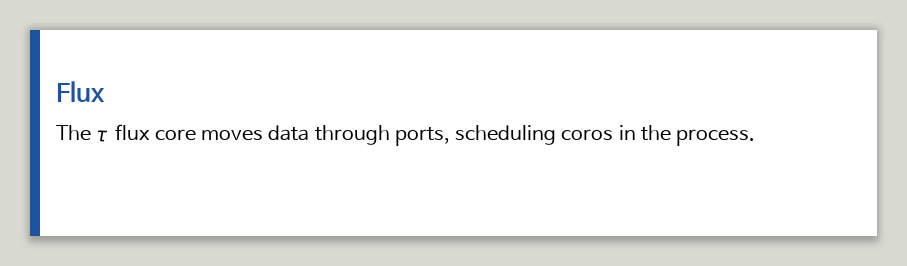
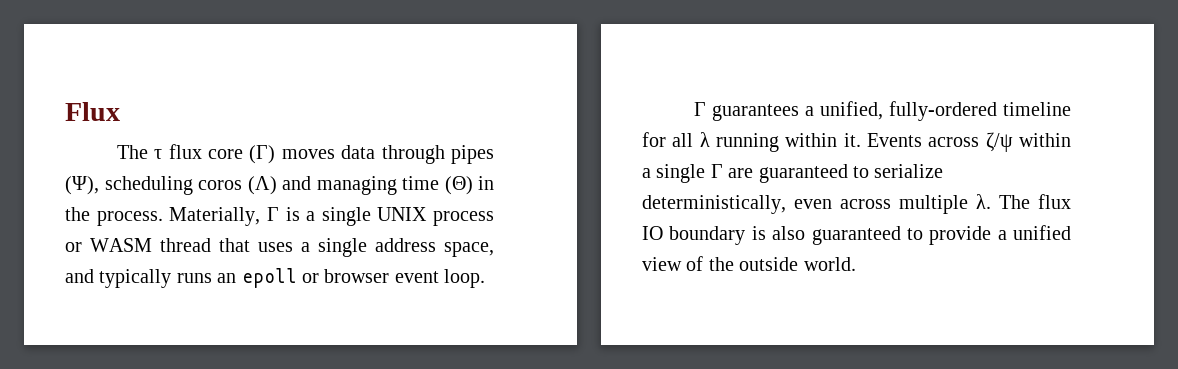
- The τ flux core moves data through ports, scheduling coros in the process.
+ The τ flux core (Γ) moves data through pipes (Ψ), scheduling coros (Λ) and managing time (Θ) in the process. Materially, Γ is a single UNIX process or WASM thread that uses a single address space, and typically runs an epoll or browser event loop.
+ Γ guarantees a unified, fully-ordered timeline for all λ running within it. Events across ζ/ψ within a single Γ are guaranteed to serialize deterministically, even across multiple λ. The flux IO boundary is also guaranteed to provide a unified view of the outside world.

